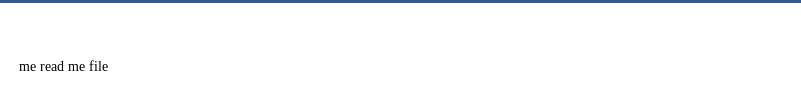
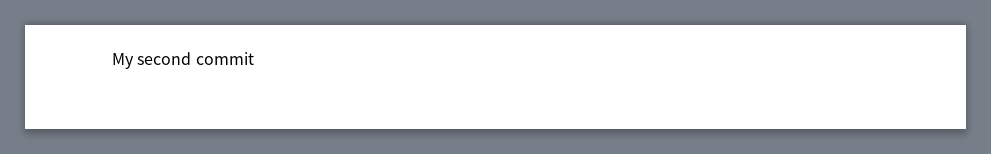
- me read me file
+ My second commit

